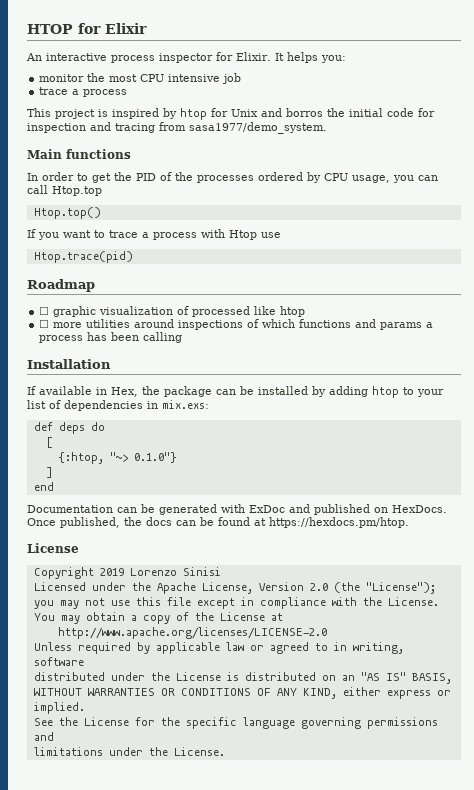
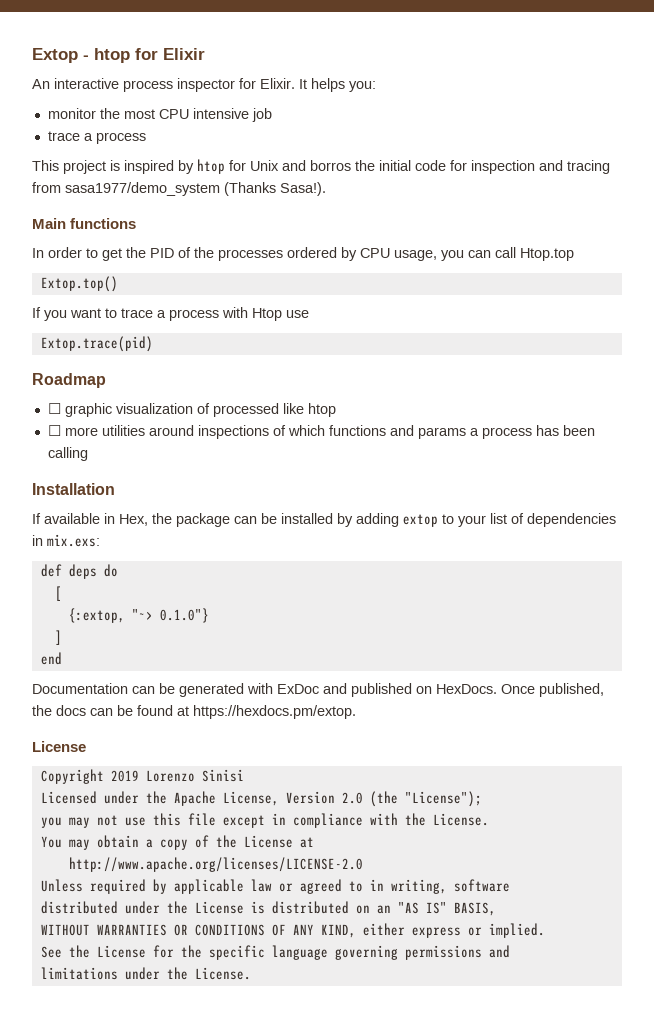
- HTOP for Elixir
+ Extop - htop for Elixir
- This project is inspired by htop for Unix and borros the initial code for inspection and tracing from sasa1977/demo_system.
+ This project is inspired by htop for Unix and borros the initial code for inspection and tracing from sasa1977/demo_system (Thanks Sasa!).
- Htop.top()
+ Extop.top()
- Htop.trace(pid)
+ Extop.trace(pid)
- If available in Hex, the package can be installed by adding htop to your list of dependencies in mix.exs:
+ If available in Hex, the package can be installed by adding extop to your list of dependencies in mix.exs:
- {:htop, "~> 0.1.0"}
+ {:extop, "~> 0.1.0"}
- Once published, the docs can be found at https://hexdocs.pm/htop.
+ Once published, the docs can be found at https://hexdocs.pm/extop.

